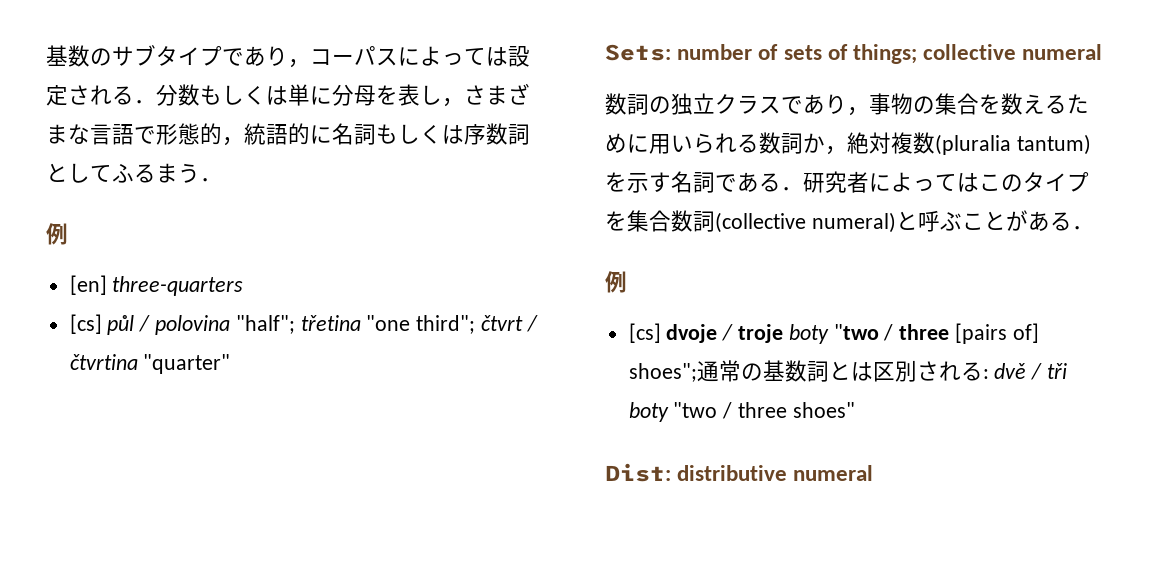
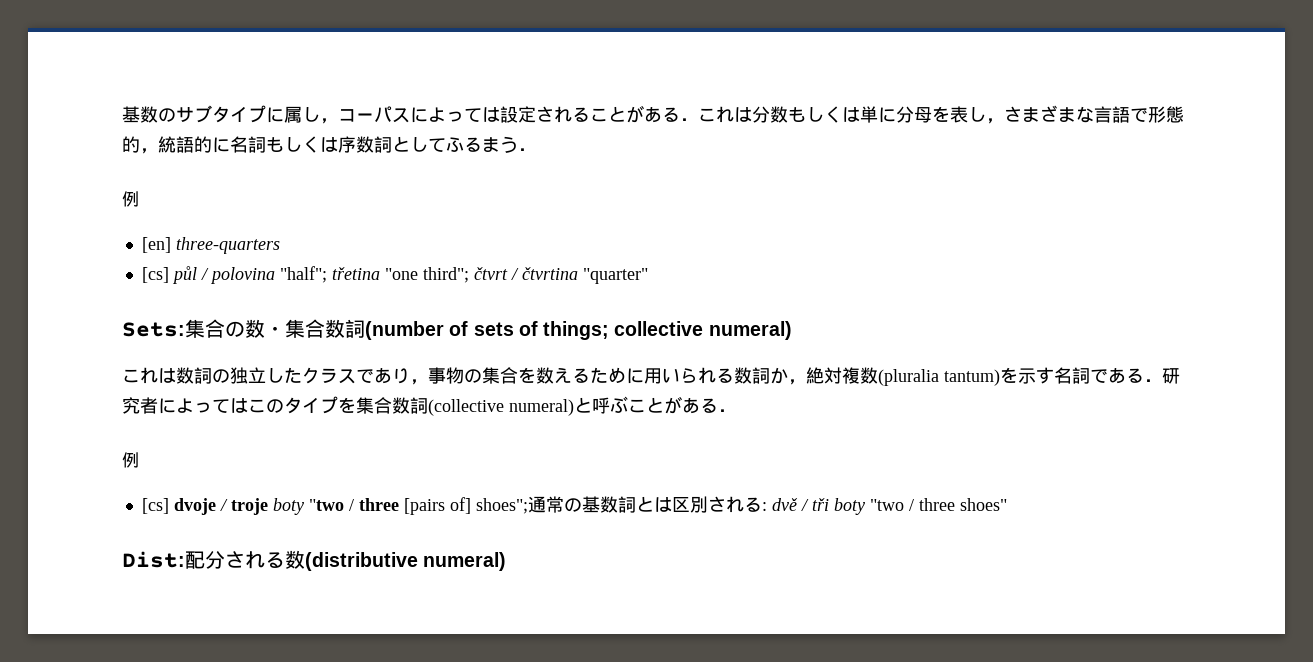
- 基数のサブタイプであり，コーパスによっては設定される．分数もしくは単に分母を表し，さまざまな言語で形態的，統語的に名詞もしくは序数詞としてふるまう．
+ 基数のサブタイプに属し，コーパスによっては設定されることがある．これは分数もしくは単に分母を表し，さまざまな言語で形態的，統語的に名詞もしくは序数詞としてふるまう．
- Sets: number of sets of things; collective numeral
- 数詞の独立クラスであり，事物の集合を数えるために用いられる数詞か，絶対複数(pluralia tantum)を示す名詞である．研究者によってはこのタイプを集合数詞(collective numeral)と呼ぶことがある．
+ Sets:集合の数・集合数詞(number of sets of things; collective numeral)
+ これは数詞の独立したクラスであり，事物の集合を数えるために用いられる数詞か，絶対複数(pluralia tantum)を示す名詞である．研究者によってはこのタイプを集合数詞(collective numeral)と呼ぶことがある．
- Dist: distributive numeral
+ Dist:配分される数(distributive numeral)

